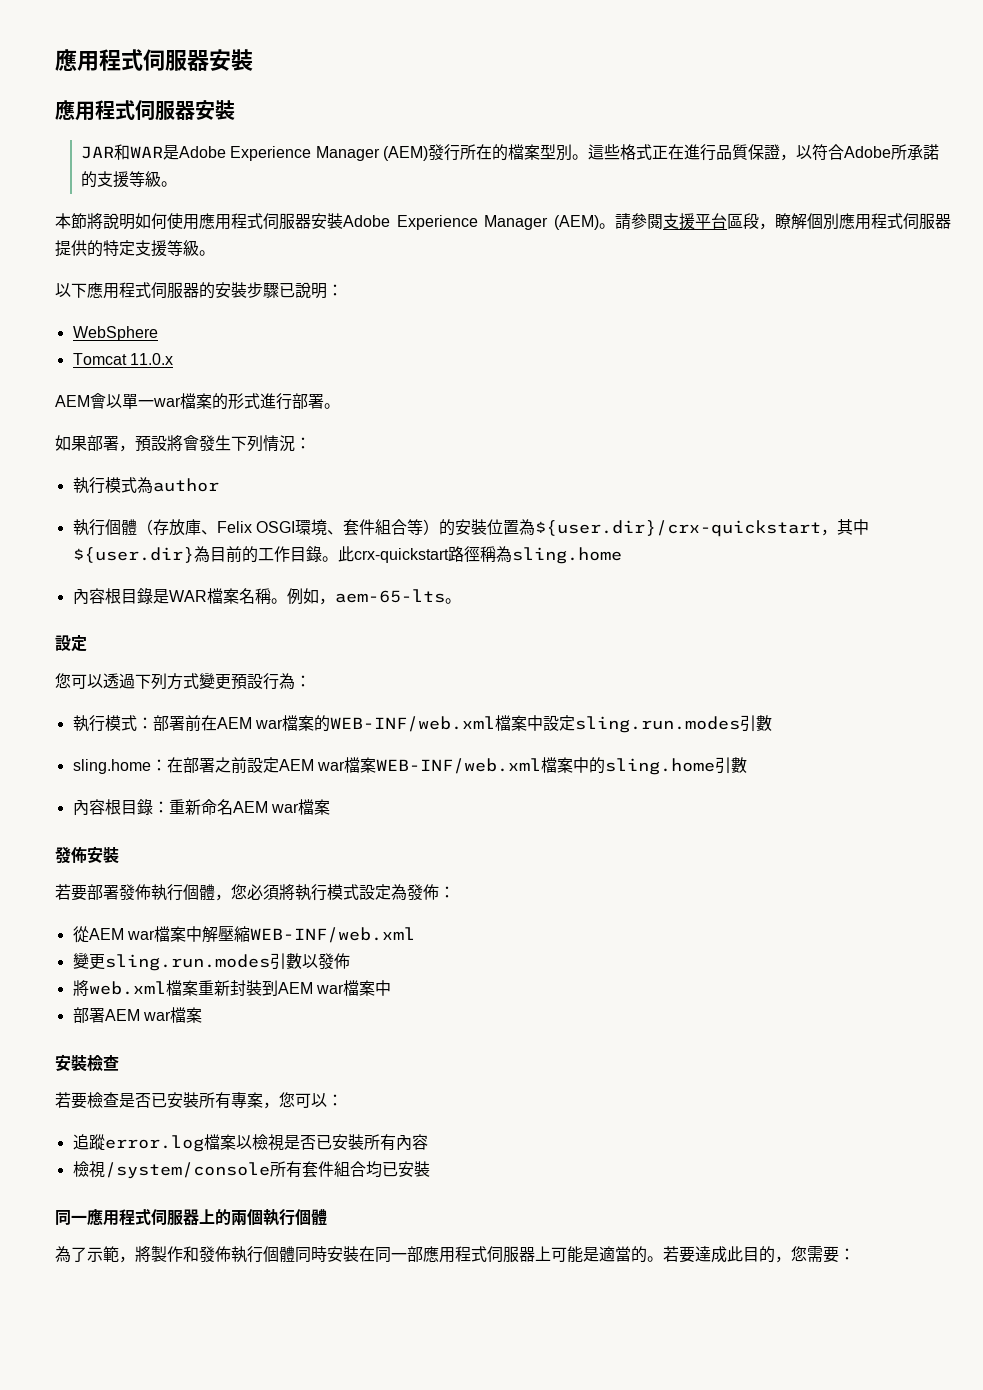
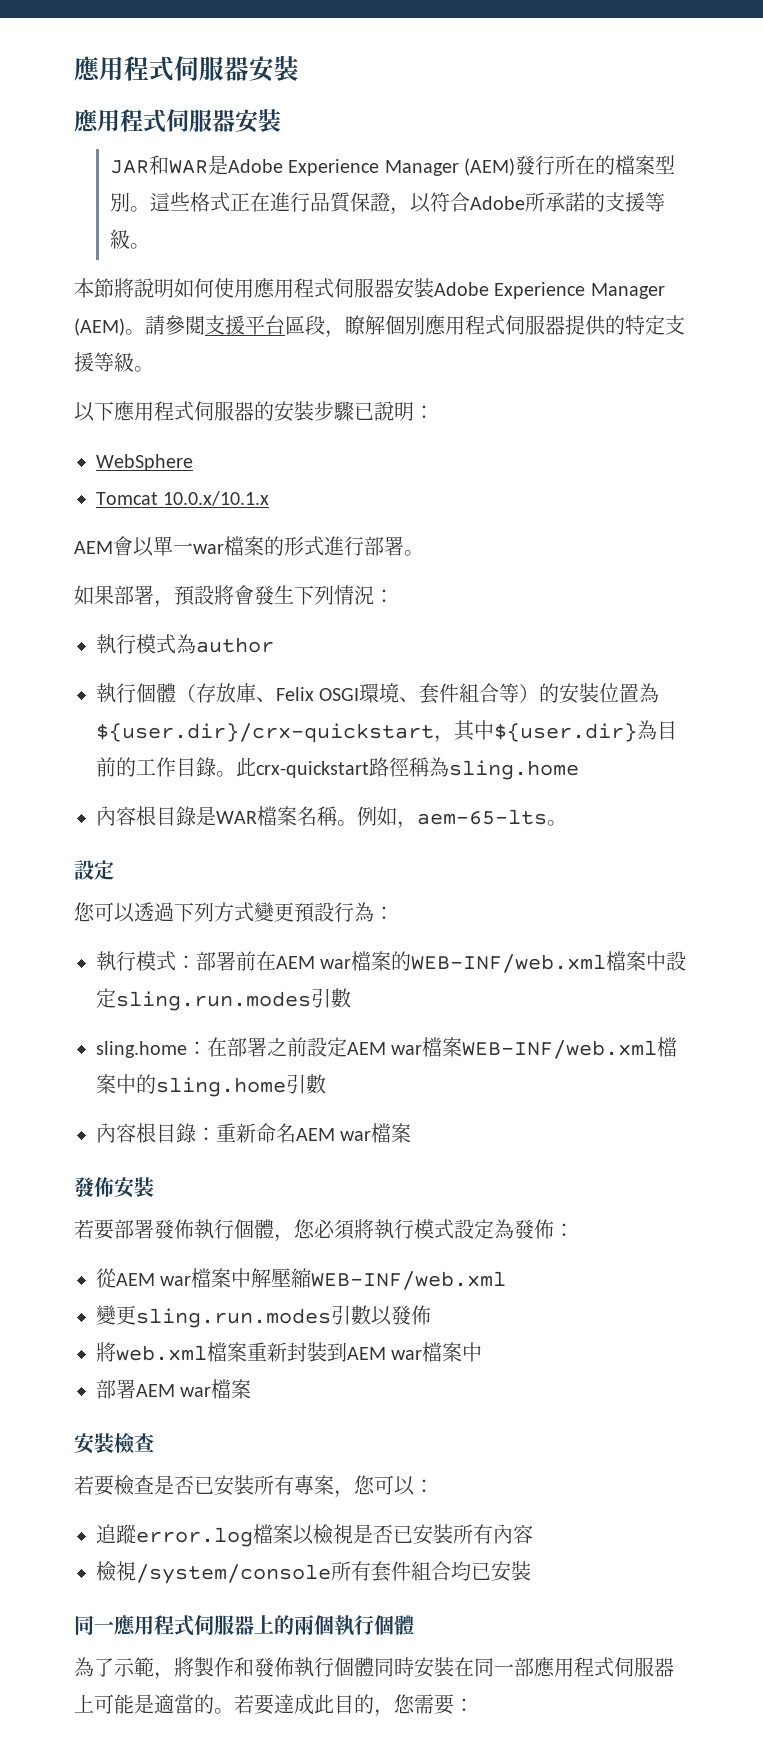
- Tomcat 11.0.x
+ Tomcat 10.0.x/10.1.x

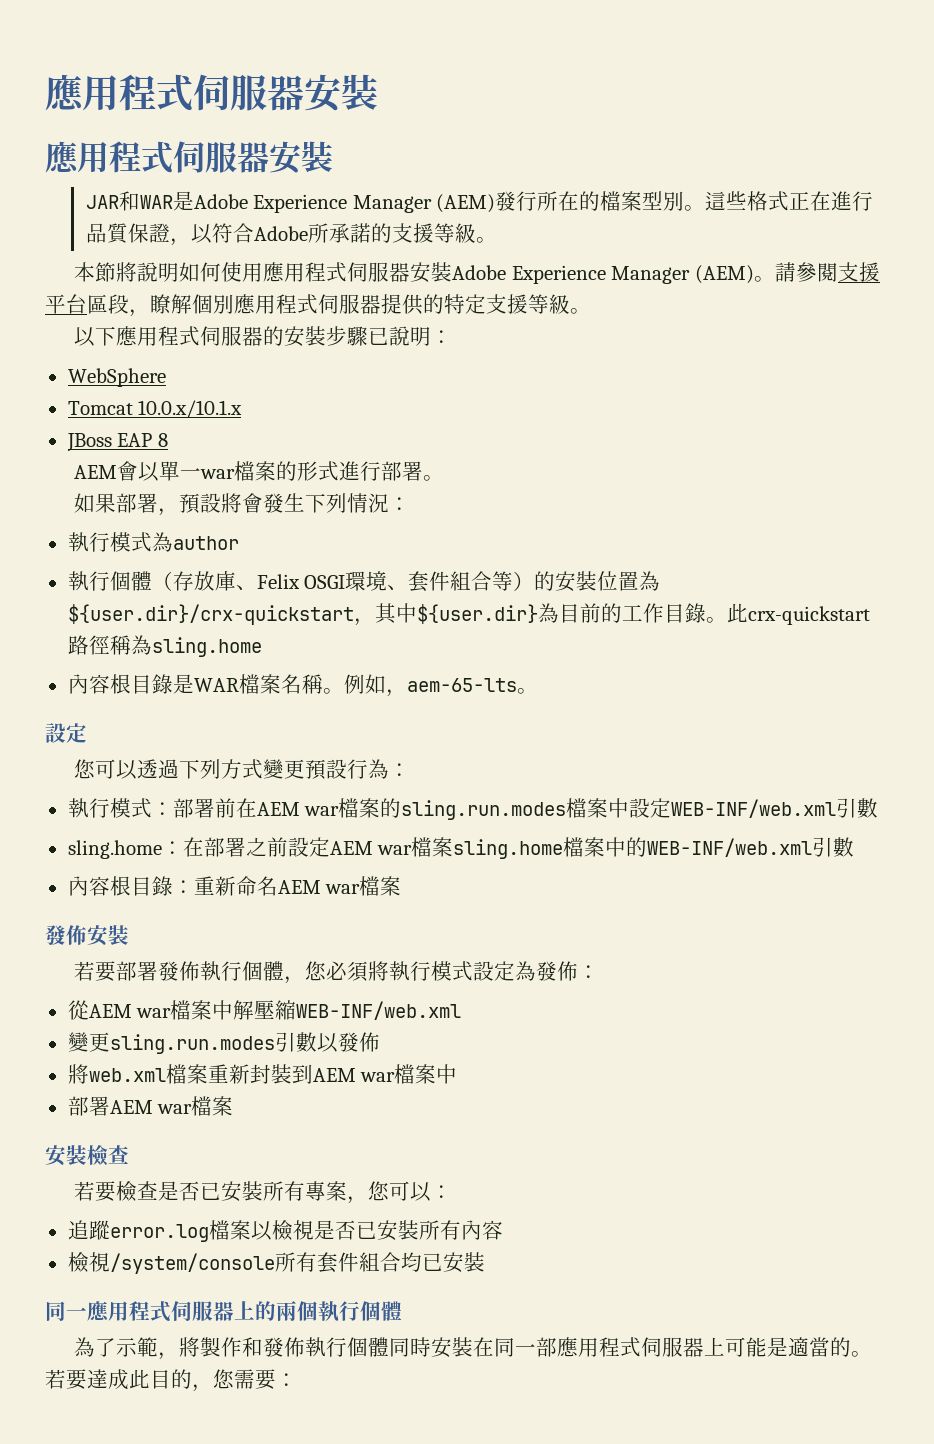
+ JBoss EAP 8
- 執行模式：部署前在AEM war檔案的WEB-INF/web.xml檔案中設定sling.run.modes引數
+ 執行模式：部署前在AEM war檔案的sling.run.modes檔案中設定WEB-INF/web.xml引數
- sling.home：在部署之前設定AEM war檔案WEB-INF/web.xml檔案中的sling.home引數
+ sling.home：在部署之前設定AEM war檔案sling.home檔案中的WEB-INF/web.xml引數

